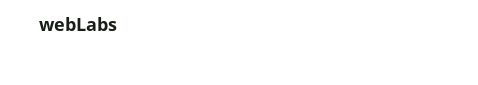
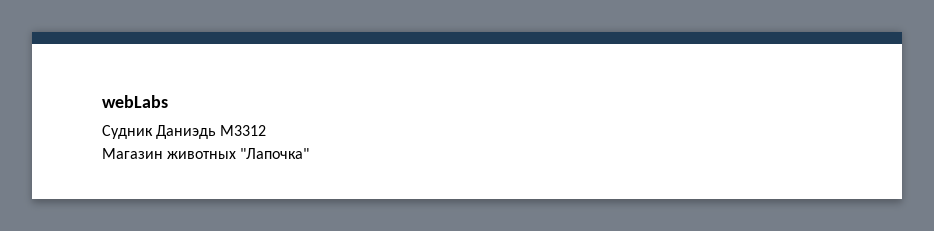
+ Судник Даниэдь М3312
+ Магазин животных "Лапочка"

